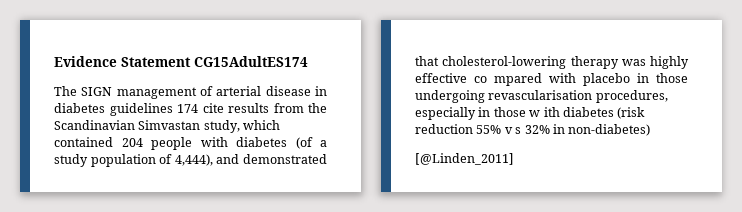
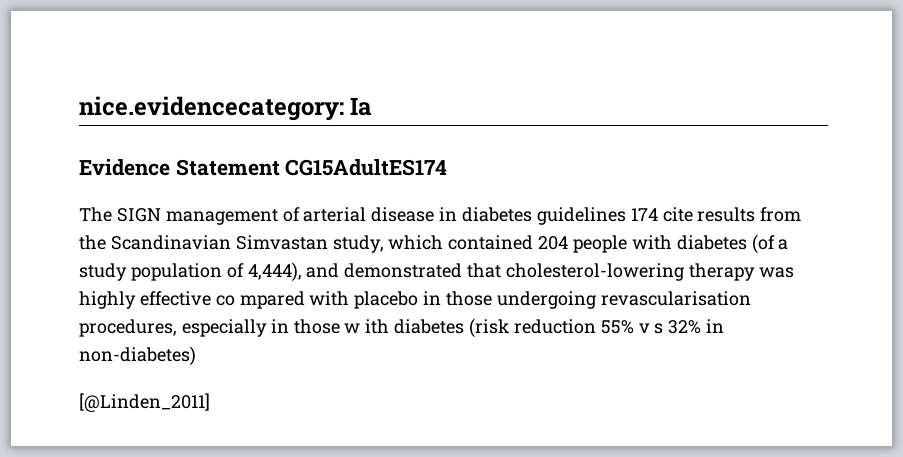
+ nice.evidencecategory: Ia

